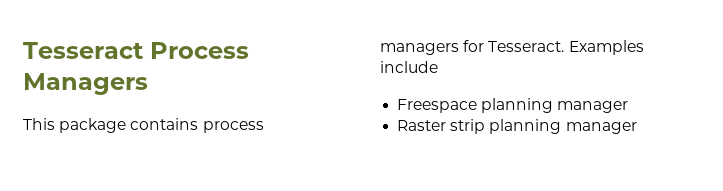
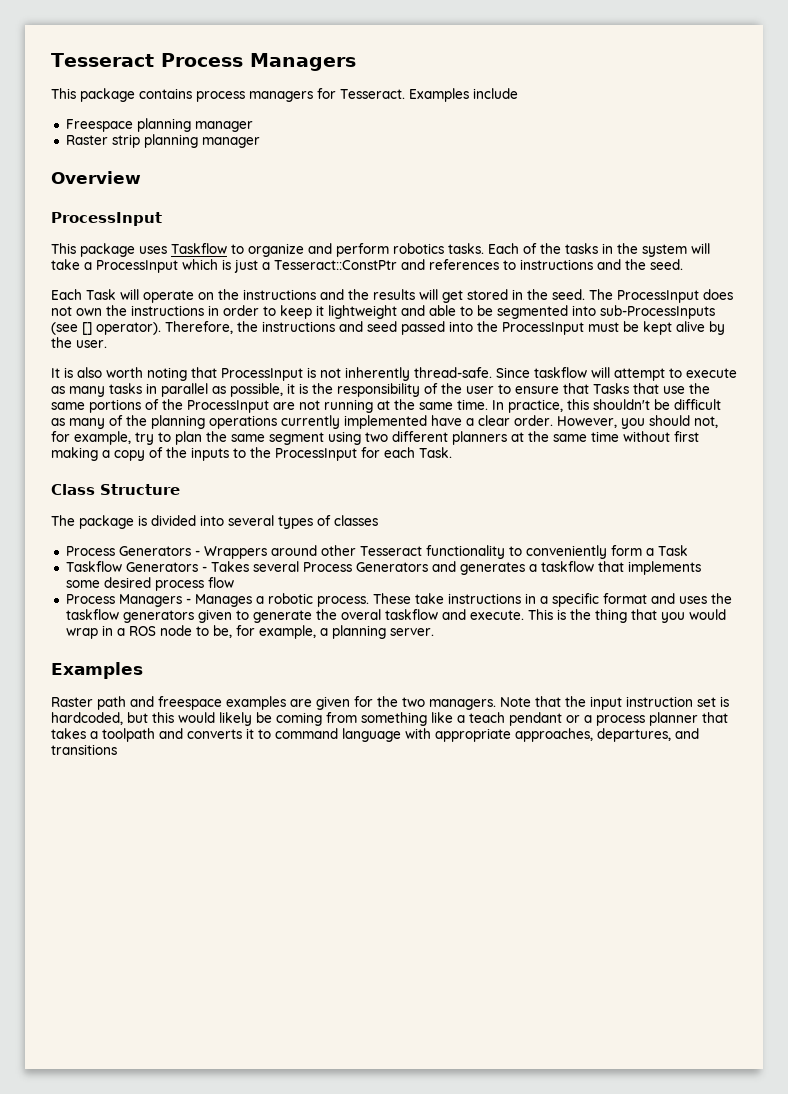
+ Overview
+ ProcessInput
+ This package uses Taskflow to organize and perform robotics tasks. Each of the tasks in the system will take a ProcessInput which is just a Tesseract::ConstPtr and references to instructions and the seed.
+ Each Task will operate on the instructions and the results will get stored in the seed. The ProcessInput does not own the instructions in order to keep it lightweight and able to be segmented into sub-ProcessInputs (see [] operator). Therefore, the instructions and seed passed into the ProcessInput must be kept alive by the user.
+ It is also worth noting that ProcessInput is not inherently thread-safe. Since taskflow will attempt to execute as many tasks in parallel as possible, it is the responsibility of the user to ensure that Tasks that use the same portions of the ProcessInput are not running at the same time. In practice, this shouldn't be difficult as many of the planning operations currently implemented have a clear order. However, you should not, for example, try to plan the same segment using two different planners at the same time without first making a copy of the inputs to the ProcessInput for each Task.
+ Class Structure
+ The package is divided into several types of classes
+ Process Generators - Wrappers around other Tesseract functionality to conveniently form a Task
+ Taskflow Generators - Takes several Process Generators and generates a taskflow that implements some desired process flow
+ Process Managers - Manages a robotic process. These take instructions in a specific format and uses the taskflow generators given to generate the overal taskflow and execute. This is the thing that you would wrap in a ROS node to be, for example, a planning server.
+ Examples
+ Raster path and freespace examples are given for the two managers. Note that the input instruction set is hardcoded, but this would likely be coming from something like a teach pendant or a process planner that takes a toolpath and converts it to command language with appropriate approaches, departures, and transitions

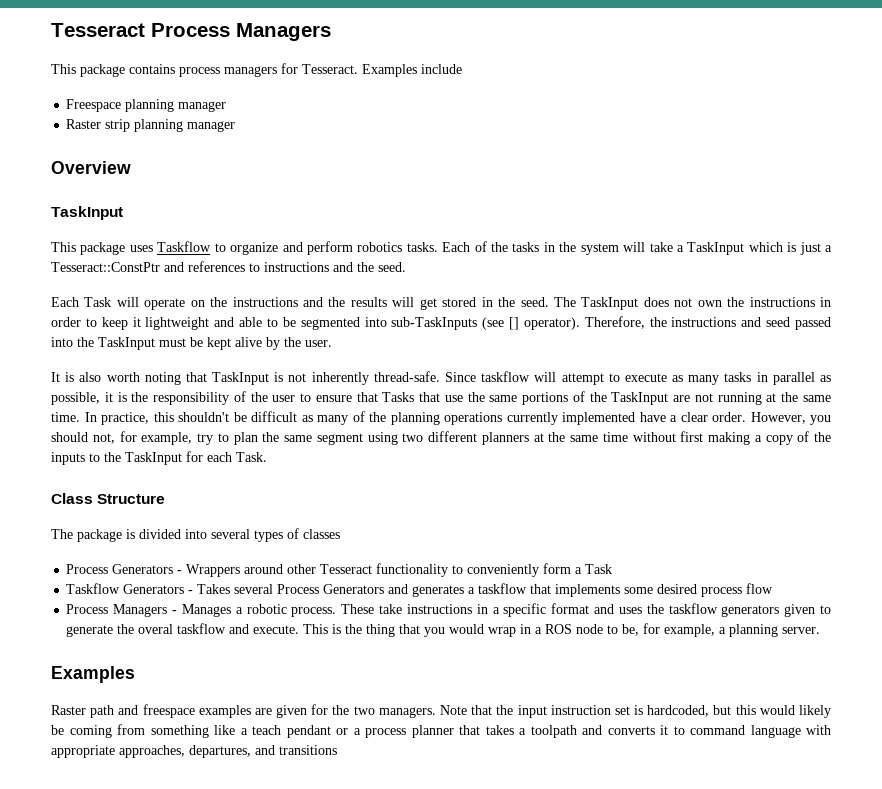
  Overview
- ProcessInput
+ TaskInput
- Each of the tasks in the system will take a ProcessInput which is just a Tesseract::ConstPtr and references to instructions and the seed.
+ Each of the tasks in the system will take a TaskInput which is just a Tesseract::ConstPtr and references to instructions and the seed.
- The ProcessInput does not own the instructions in order to keep it lightweight and able to be segmented into sub-ProcessInputs (see [] operator).
+ The TaskInput does not own the instructions in order to keep it lightweight and able to be segmented into sub-TaskInputs (see [] operator).
- Therefore, the instructions and seed passed into the ProcessInput must be kept alive by the user.
+ Therefore, the instructions and seed passed into the TaskInput must be kept alive by the user.
- It is also worth noting that ProcessInput is not inherently thread-safe.
+ It is also worth noting that TaskInput is not inherently thread-safe.
- Since taskflow will attempt to execute as many tasks in parallel as possible, it is the responsibility of the user to ensure that Tasks that use the same portions of the ProcessInput are not running at the same time.
+ Since taskflow will attempt to execute as many tasks in parallel as possible, it is the responsibility of the user to ensure that Tasks that use the same portions of the TaskInput are not running at the same time.
- However, you should not, for example, try to plan the same segment using two different planners at the same time without first making a copy of the inputs to the ProcessInput for each Task.
+ However, you should not, for example, try to plan the same segment using two different planners at the same time without first making a copy of the inputs to the TaskInput for each Task.

